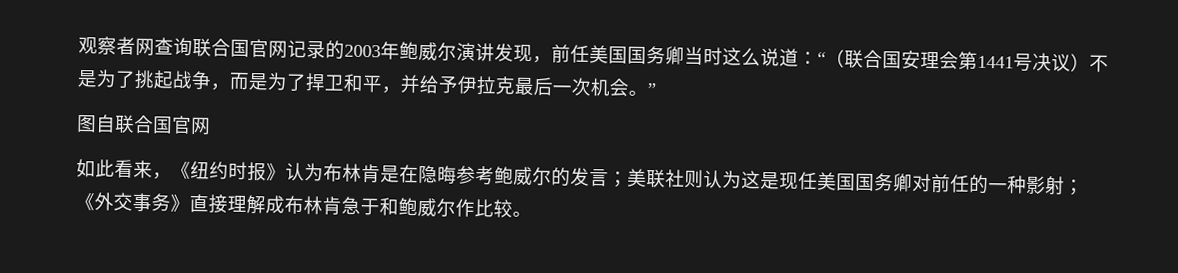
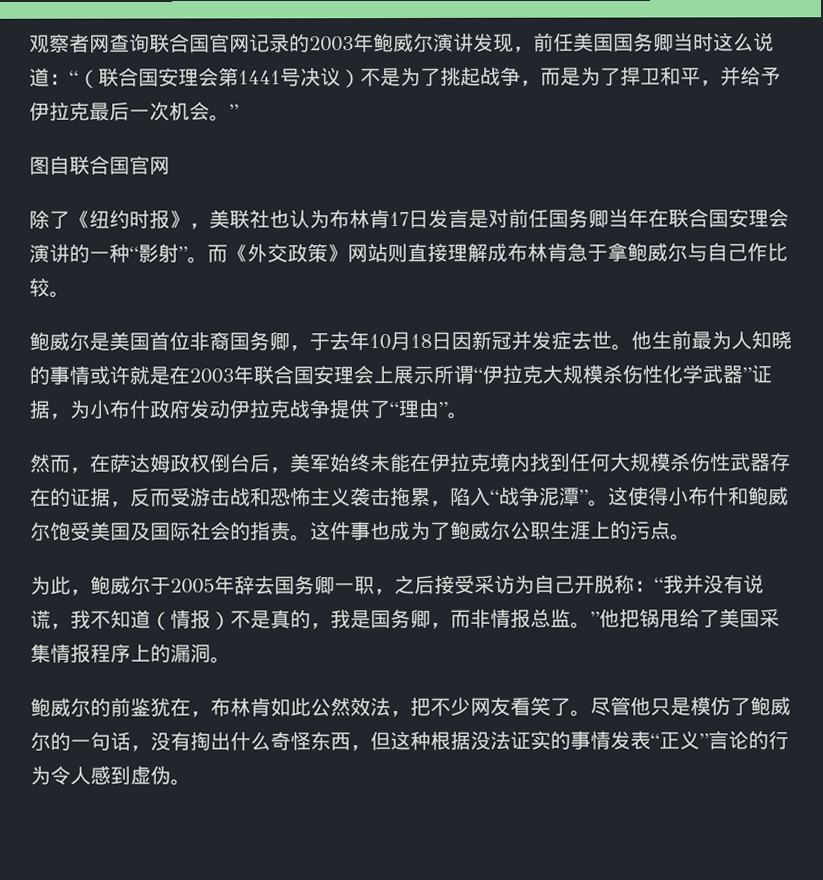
- 如此看来，《纽约时报》认为布林肯是在隐晦参考鲍威尔的发言；美联社则认为这是现任美国国务卿对前任的一种影射；《外交事务》直接理解成布林肯急于和鲍威尔作比较。
+ 除了《纽约时报》，美联社也认为布林肯17日发言是对前任国务卿当年在联合国安理会演讲的一种“影射”。而《外交政策》网站则直接理解成布林肯急于拿鲍威尔与自己作比较。
+ 鲍威尔是美国首位非裔国务卿，于去年10月18日因新冠并发症去世。他生前最为人知晓的事情或许就是在2003年联合国安理会上展示所谓“伊拉克大规模杀伤性化学武器”证据，为小布什政府发动伊拉克战争提供了“理由”。
+ 然而，在萨达姆政权倒台后，美军始终未能在伊拉克境内找到任何大规模杀伤性武器存在的证据，反而受游击战和恐怖主义袭击拖累，陷入“战争泥潭”。这使得小布什和鲍威尔饱受美国及国际社会的指责。这件事也成为了鲍威尔公职生涯上的污点。
+ 为此，鲍威尔于2005年辞去国务卿一职，之后接受采访为自己开脱称：“我并没有说谎，我不知道（情报）不是真的，我是国务卿，而非情报总监。”他把锅甩给了美国采集情报程序上的漏洞。
+ 鲍威尔的前鉴犹在，布林肯如此公然效法，把不少网友看笑了。尽管他只是模仿了鲍威尔的一句话，没有掏出什么奇怪东西，但这种根据没法证实的事情发表“正义”言论的行为令人感到虚伪。

